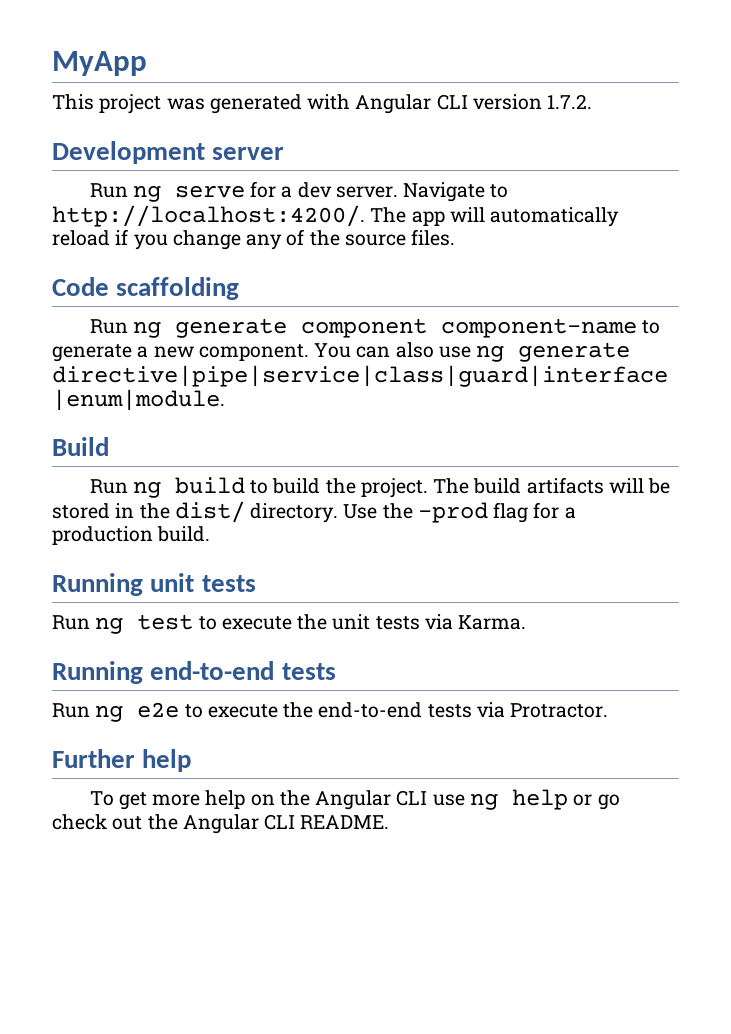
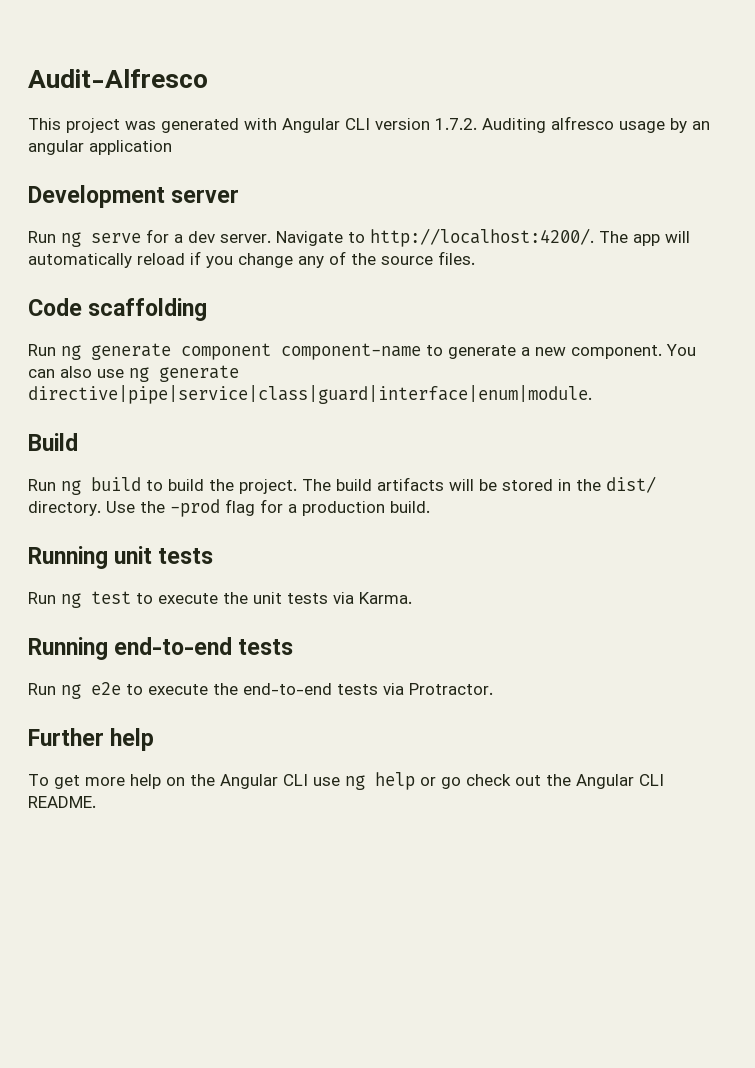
- MyApp
+ Audit-Alfresco
- This project was generated with Angular CLI version 1.7.2.
+ This project was generated with Angular CLI version 1.7.2. Auditing alfresco usage by an angular application

